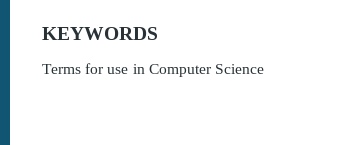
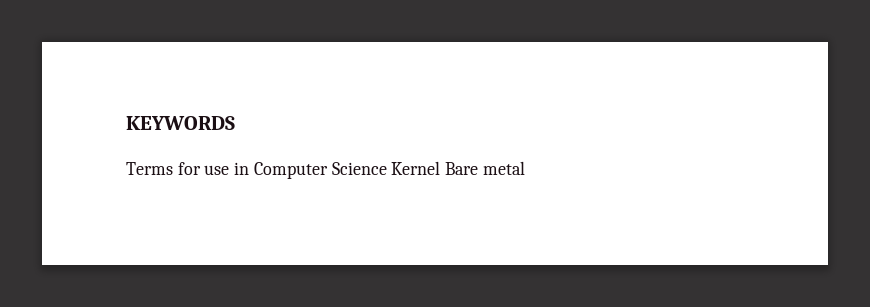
- Terms for use in Computer Science
+ Terms for use in Computer Science Kernel Bare metal

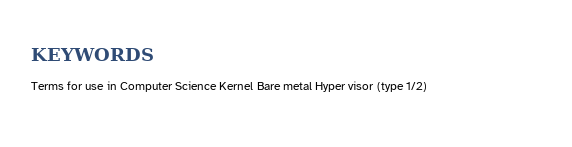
- Terms for use in Computer Science Kernel Bare metal
+ Terms for use in Computer Science Kernel Bare metal Hyper visor (type 1/2)

